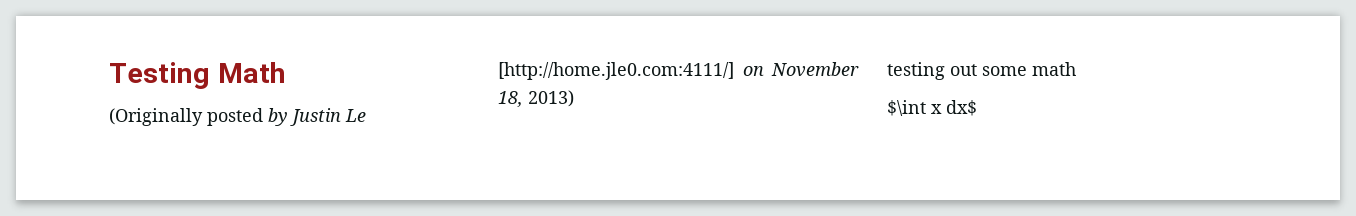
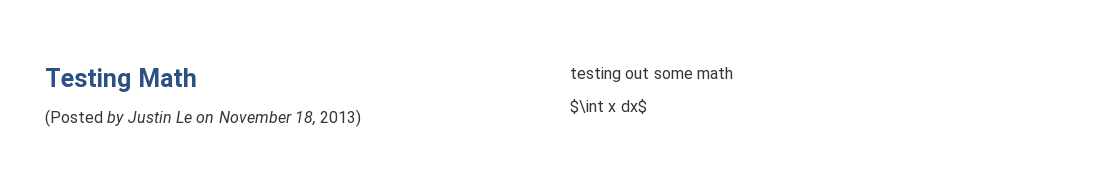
- (Originally posted by Justin Le [http://home.jle0.com:4111/] on November 18, 2013)
+ (Posted by Justin Le on November 18, 2013)

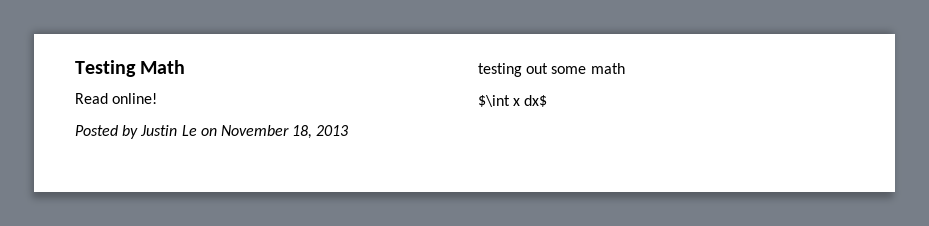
- (Posted by Justin Le on November 18, 2013)
+ Read online!
+ Posted by Justin Le on November 18, 2013

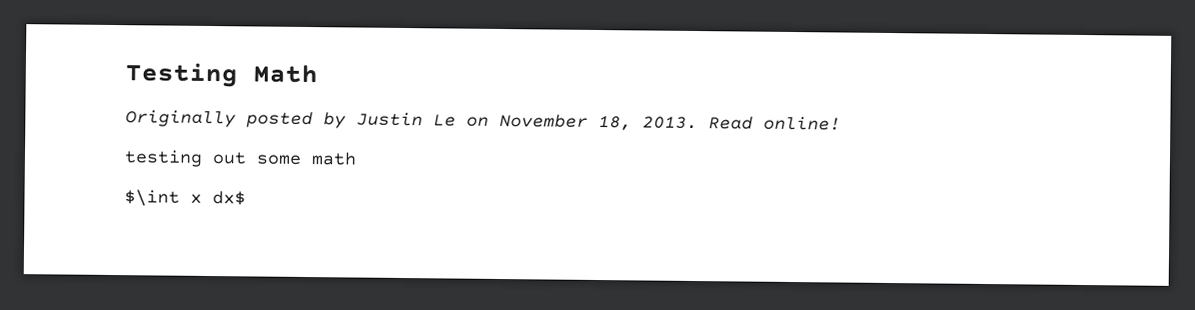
- Read online!
- Posted by Justin Le on November 18, 2013
+ Originally posted by Justin Le on November 18, 2013. Read online!

